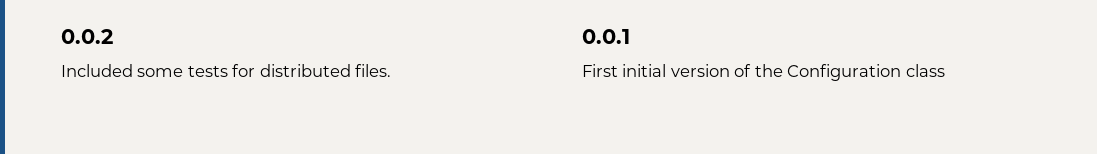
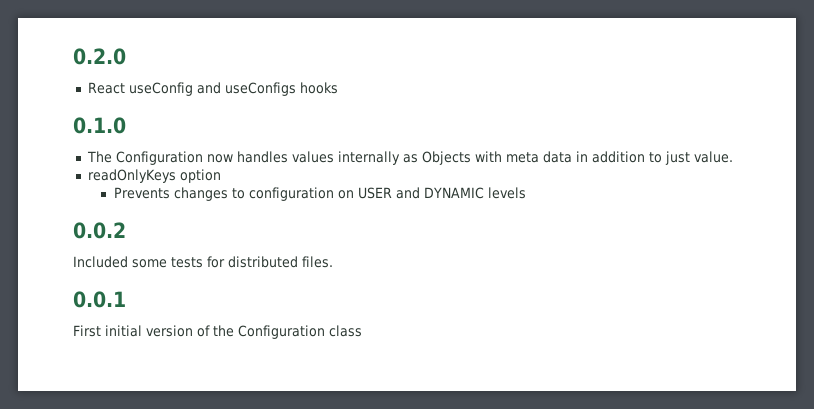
+ 0.2.0
+ React useConfig and useConfigs hooks
+ 0.1.0
+ The Configuration now handles values internally as Objects with meta data in addition to just value.
+ readOnlyKeys option
+ Prevents changes to configuration on USER and DYNAMIC levels

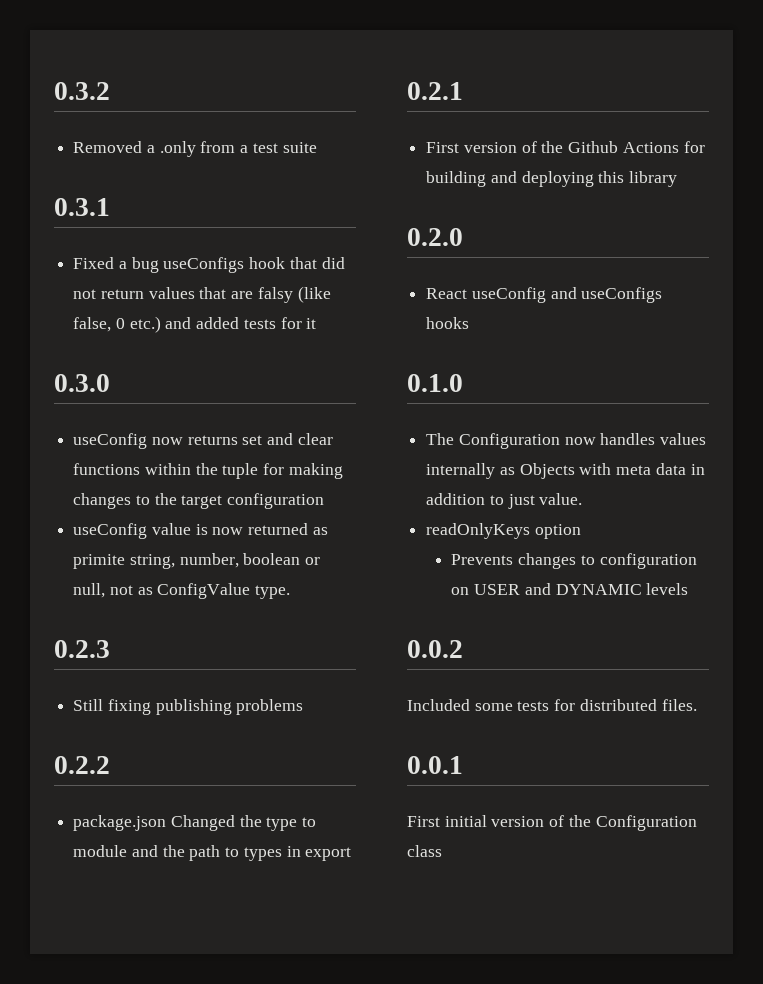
+ 0.3.2
+ Removed a .only from a test suite
+ 0.3.1
+ Fixed a bug useConfigs hook that did not return values that are falsy (like false, 0 etc.) and added tests for it
+ 0.3.0
+ useConfig now returns set and clear functions within the tuple for making changes to the target configuration
+ useConfig value is now returned as primite string, number, boolean or null, not as ConfigValue type.
+ 0.2.3
+ Still fixing publishing problems
+ 0.2.2
+ package.json Changed the type to module and the path to types in export
+ 0.2.1
+ First version of the Github Actions for building and deploying this library

